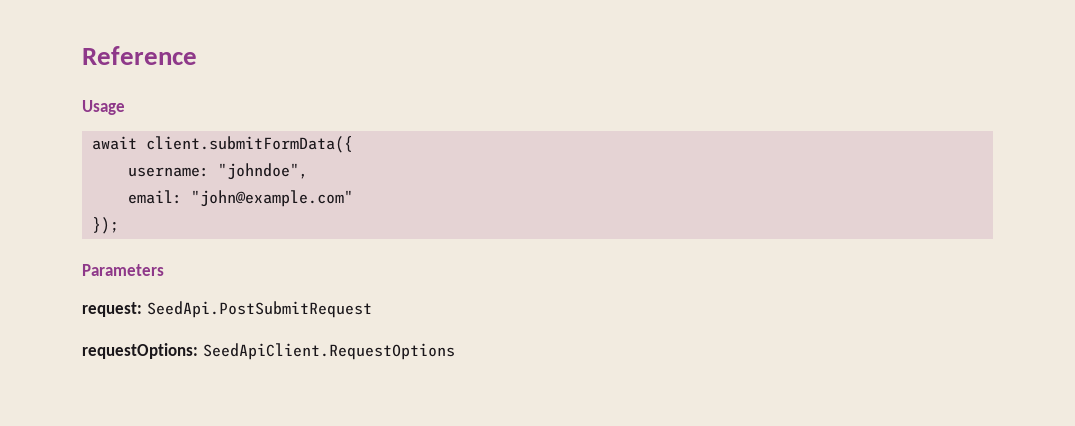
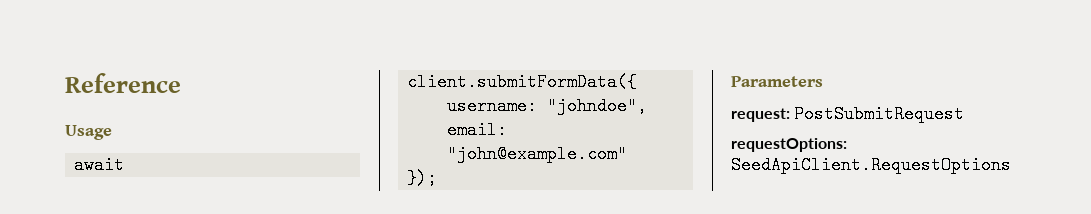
- request: SeedApi.PostSubmitRequest
+ request: PostSubmitRequest

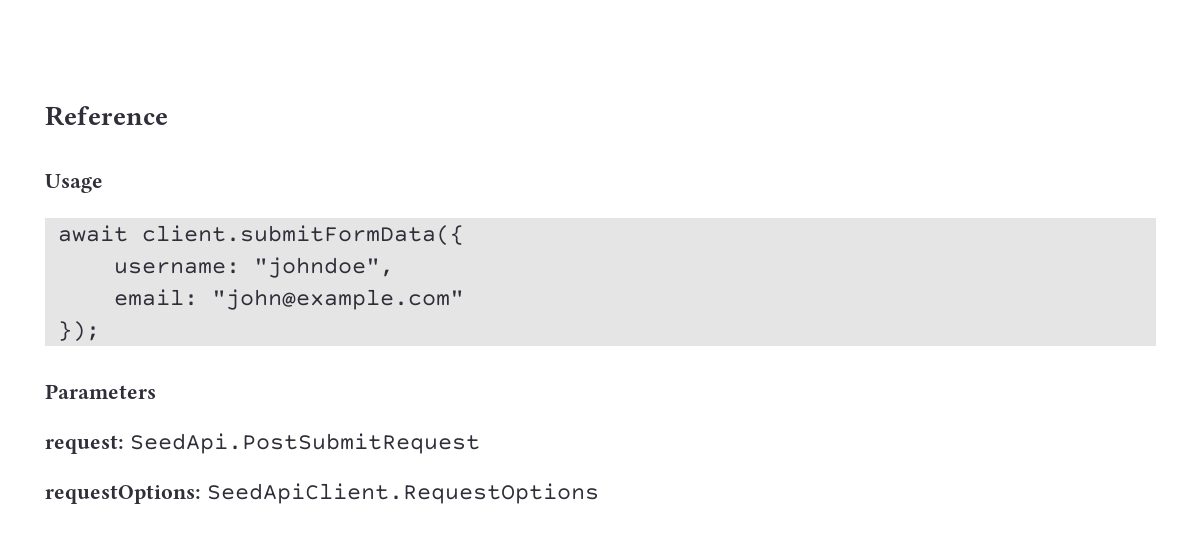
- request: PostSubmitRequest
+ request: SeedApi.PostSubmitRequest

